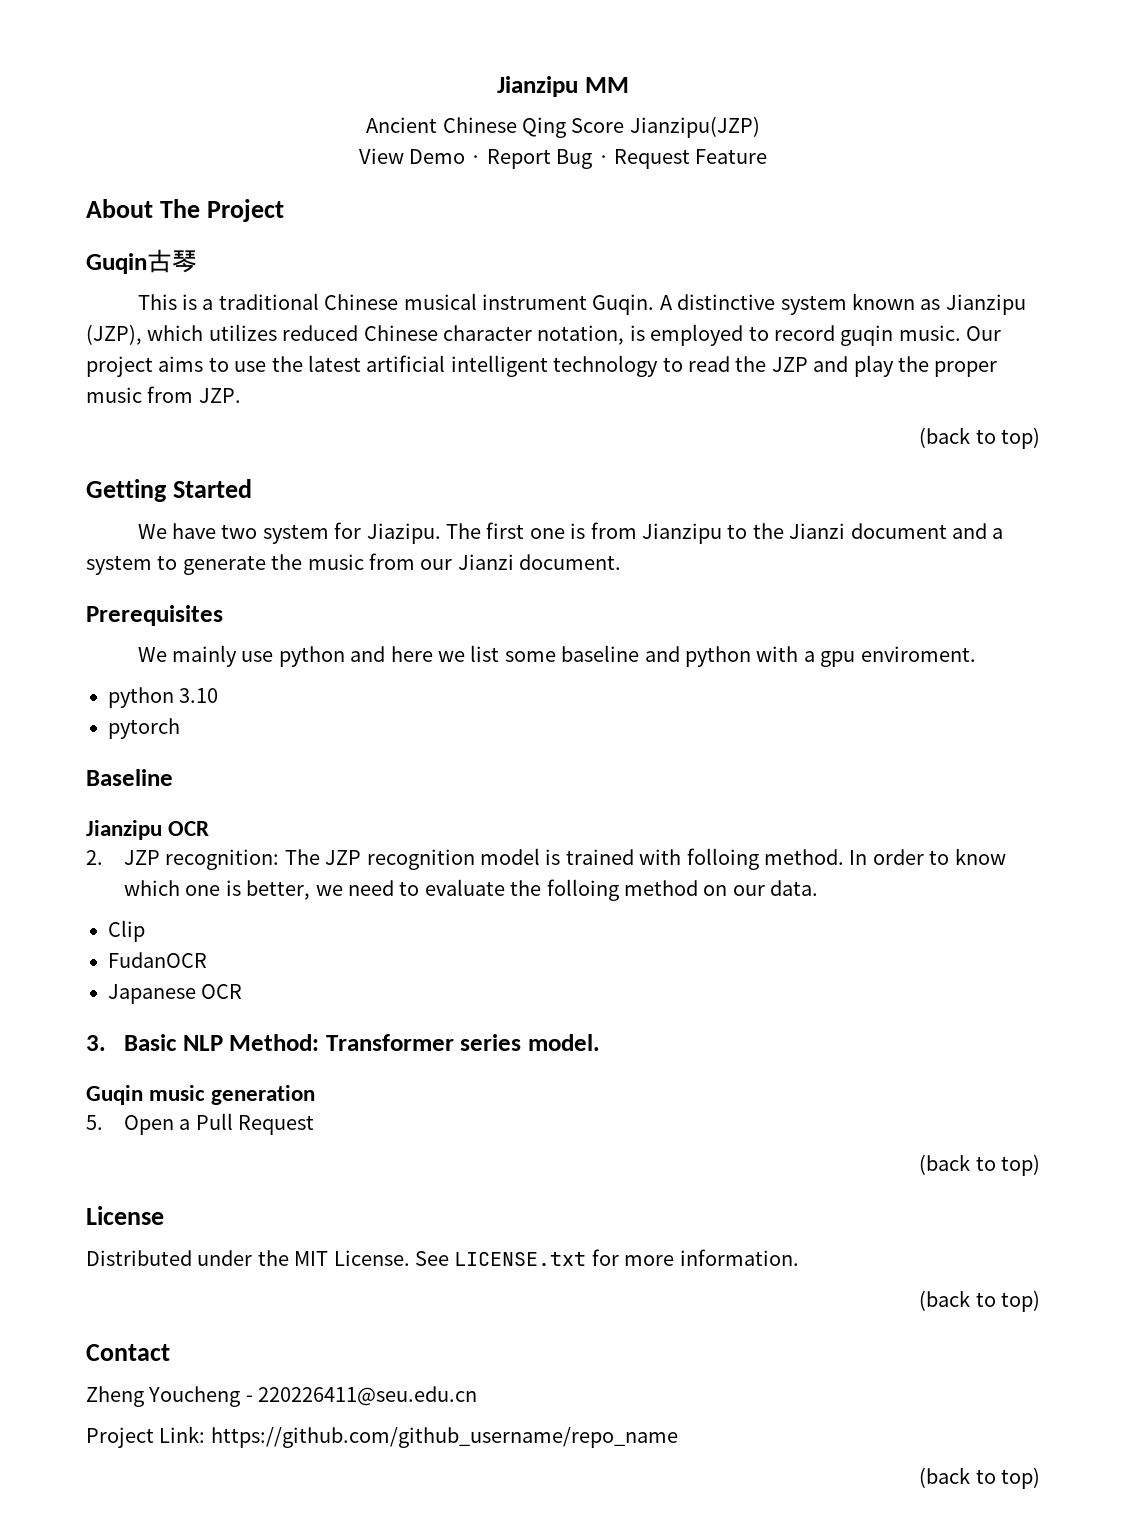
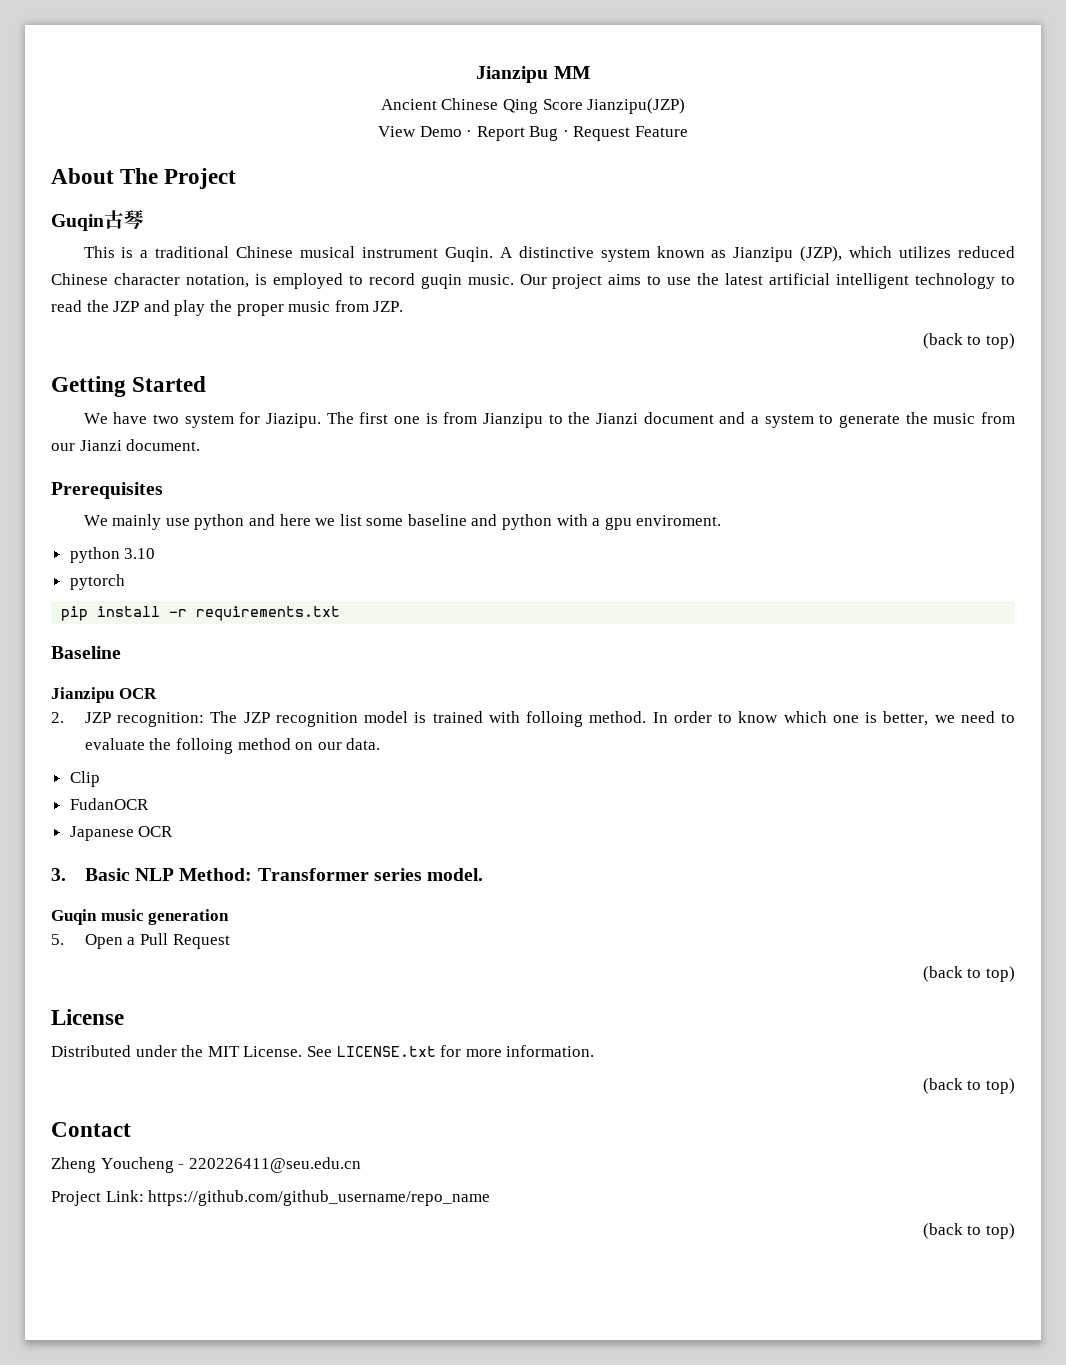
+ pip install -r requirements.txt

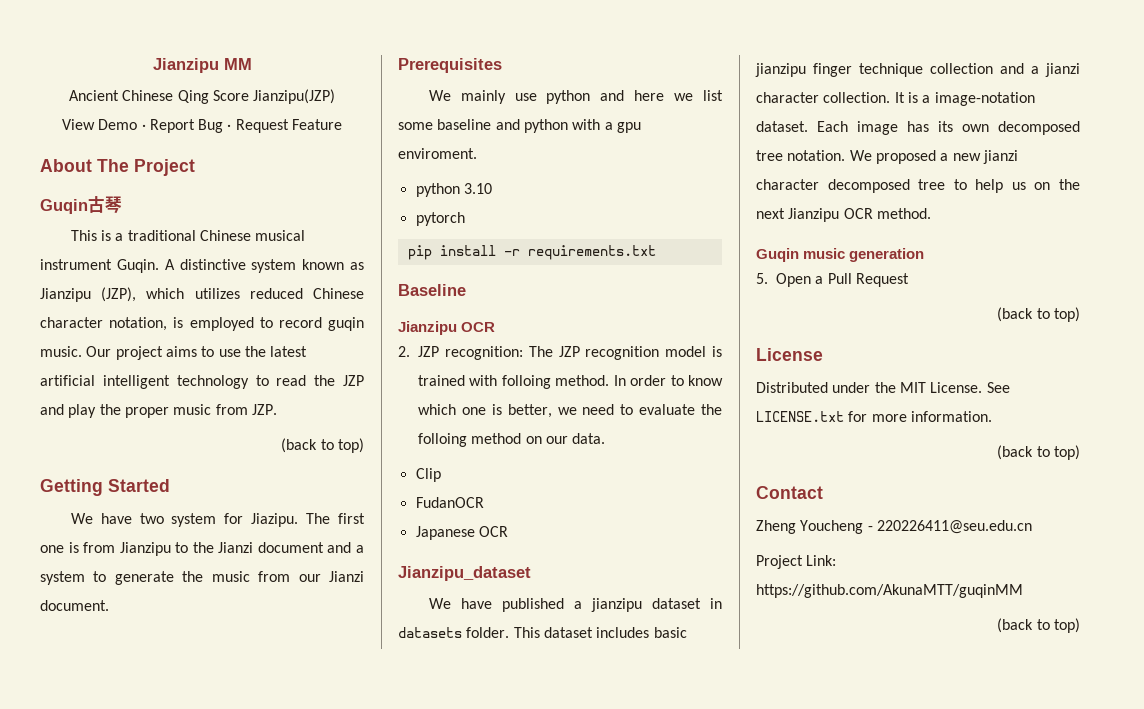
- 3. Basic NLP Method: Transformer series model.
+ Jianzipu_dataset
+ We have published a jianzipu dataset in datasets folder. This dataset includes basic jianzipu finger technique collection and a jianzi character collection. It is a image-notation dataset. Each image has its own decomposed tree notation. We proposed a new jianzi character decomposed tree to help us on the next Jianzipu OCR method.
- Project Link: https://github.com/github_username/repo_name
+ Project Link: https://github.com/AkunaMTT/guqinMM

